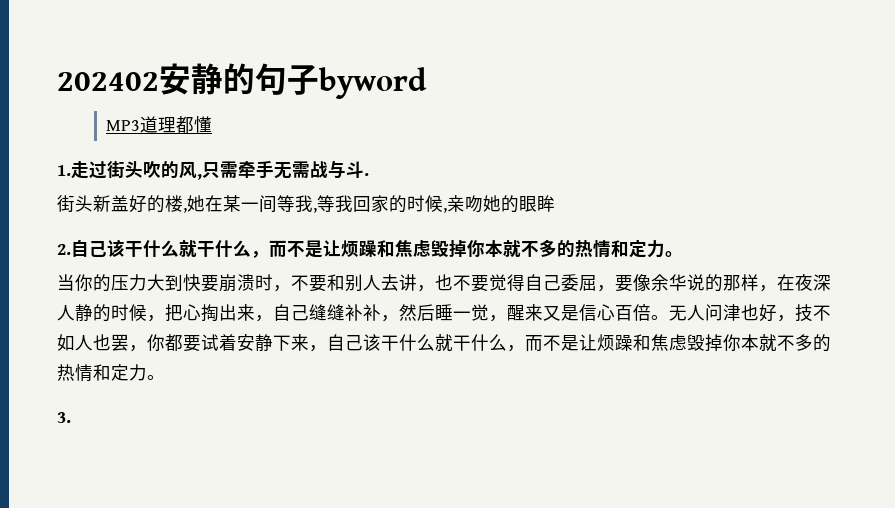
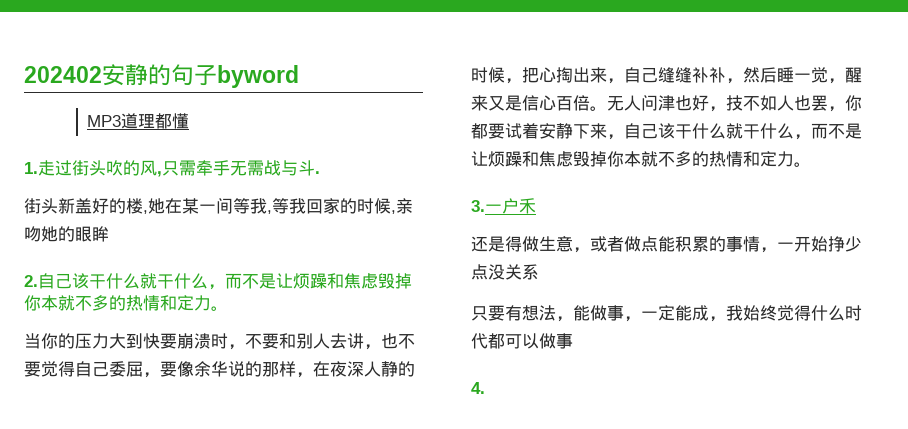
- 3.
+ 3.一户禾
+ 还是得做生意，或者做点能积累的事情，一开始挣少点没关系
+ 只要有想法，能做事，一定能成，我始终觉得什么时代都可以做事
+ 4.

